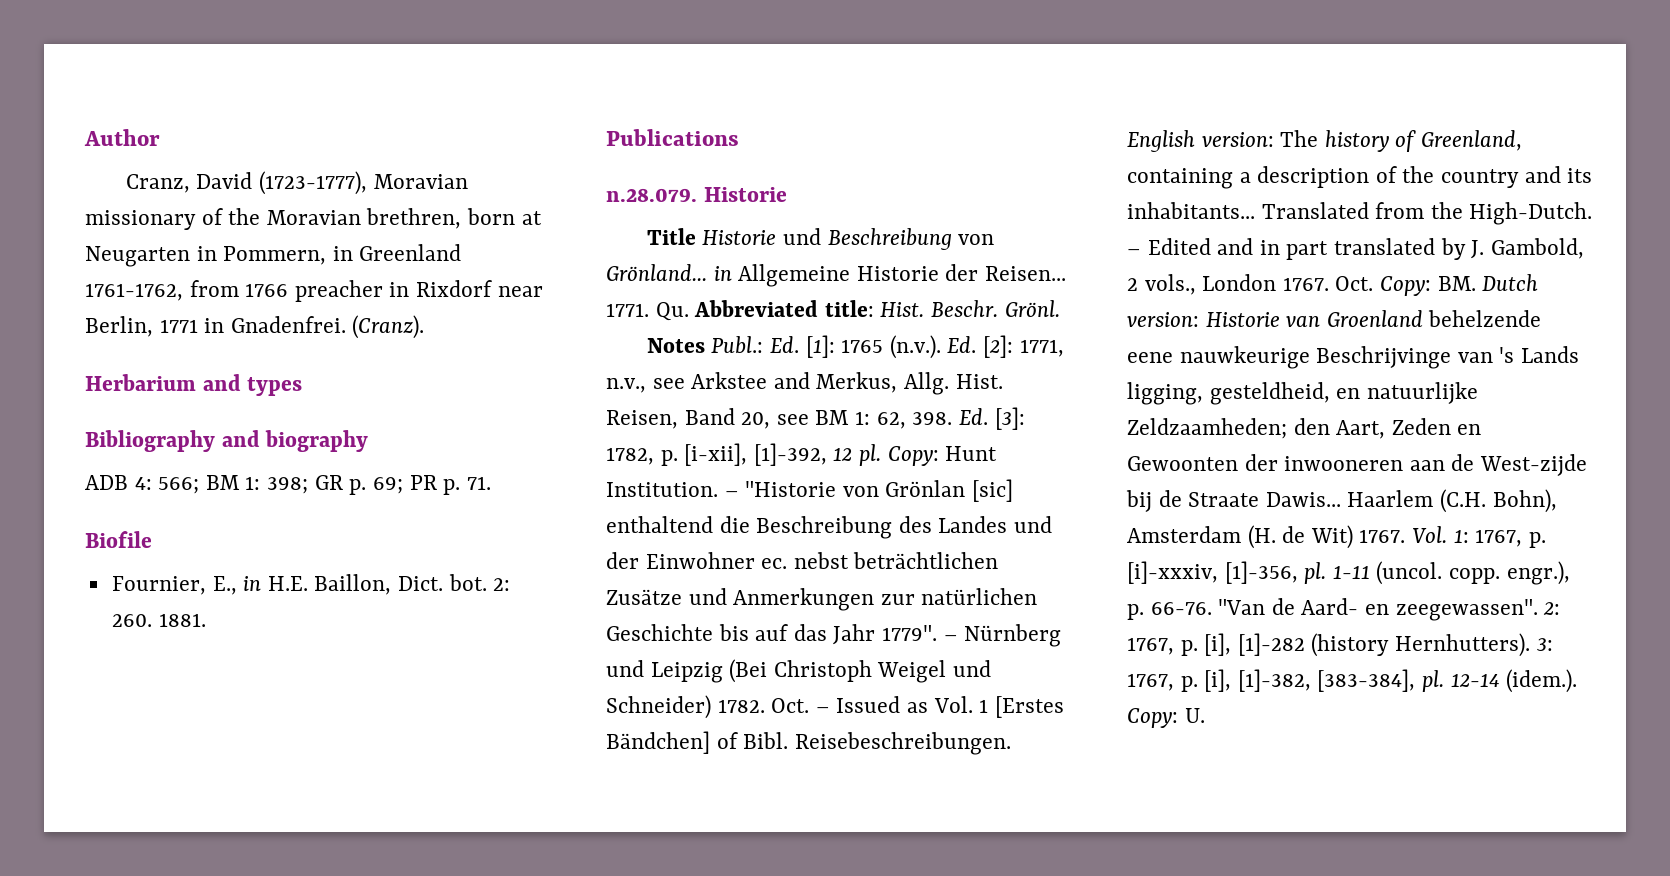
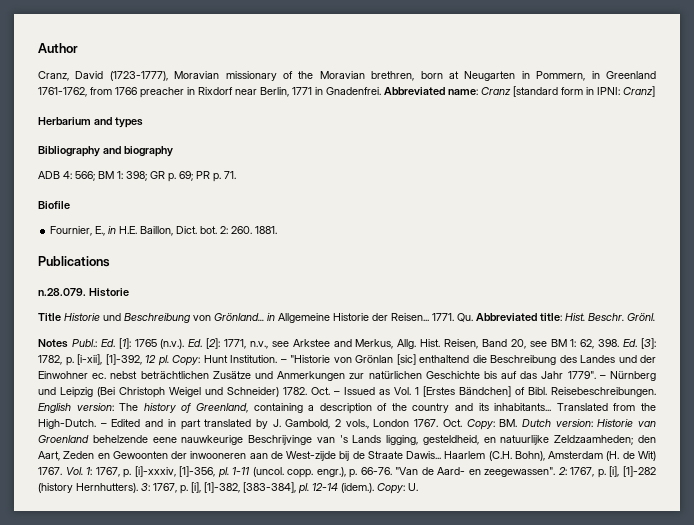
- (Cranz).
+ Abbreviated name: Cranz [standard form in IPNI: Cranz]

